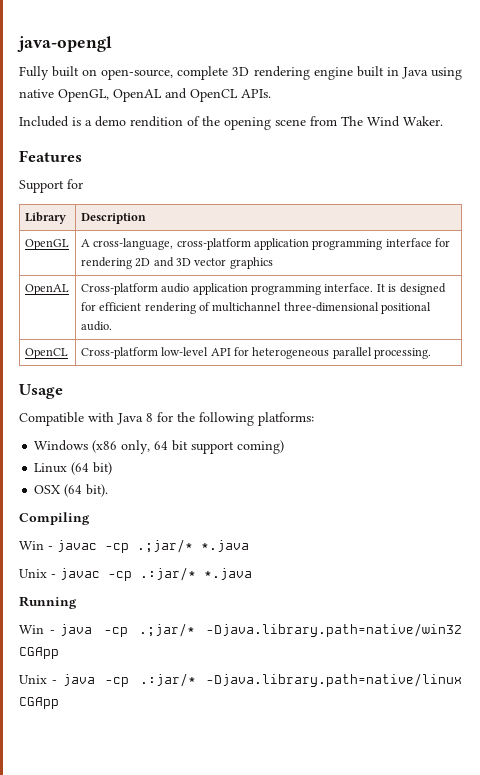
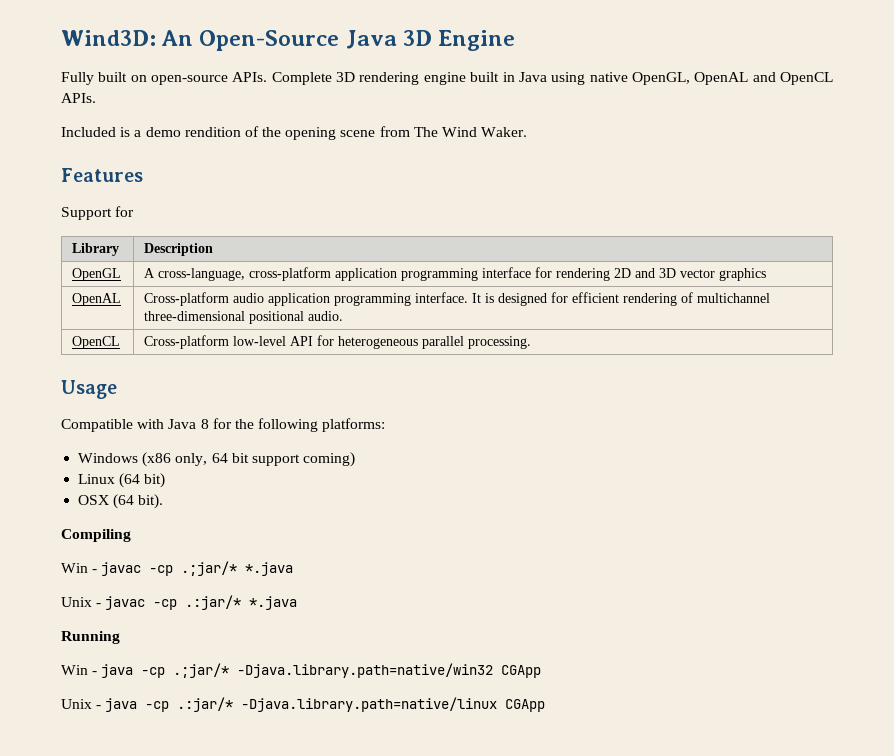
- java-opengl
+ Wind3D: An Open-Source Java 3D Engine
- Fully built on open-source, complete 3D rendering engine built in Java using native OpenGL, OpenAL and OpenCL APIs.
+ Fully built on open-source APIs. Complete 3D rendering engine built in Java using native OpenGL, OpenAL and OpenCL APIs.

